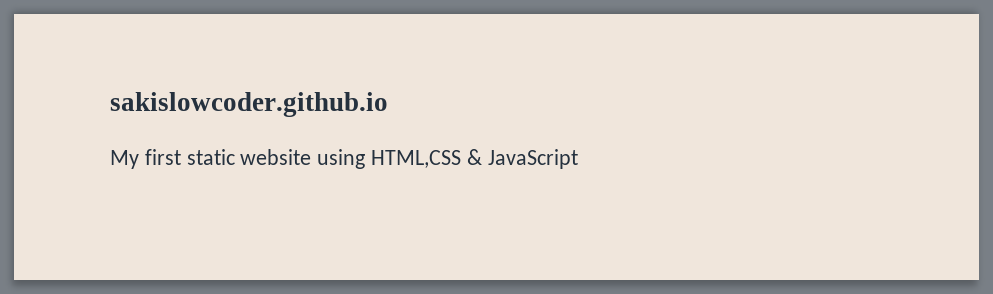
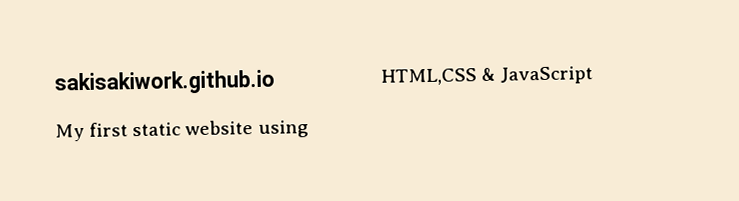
- sakislowcoder.github.io
+ sakisakiwork.github.io

